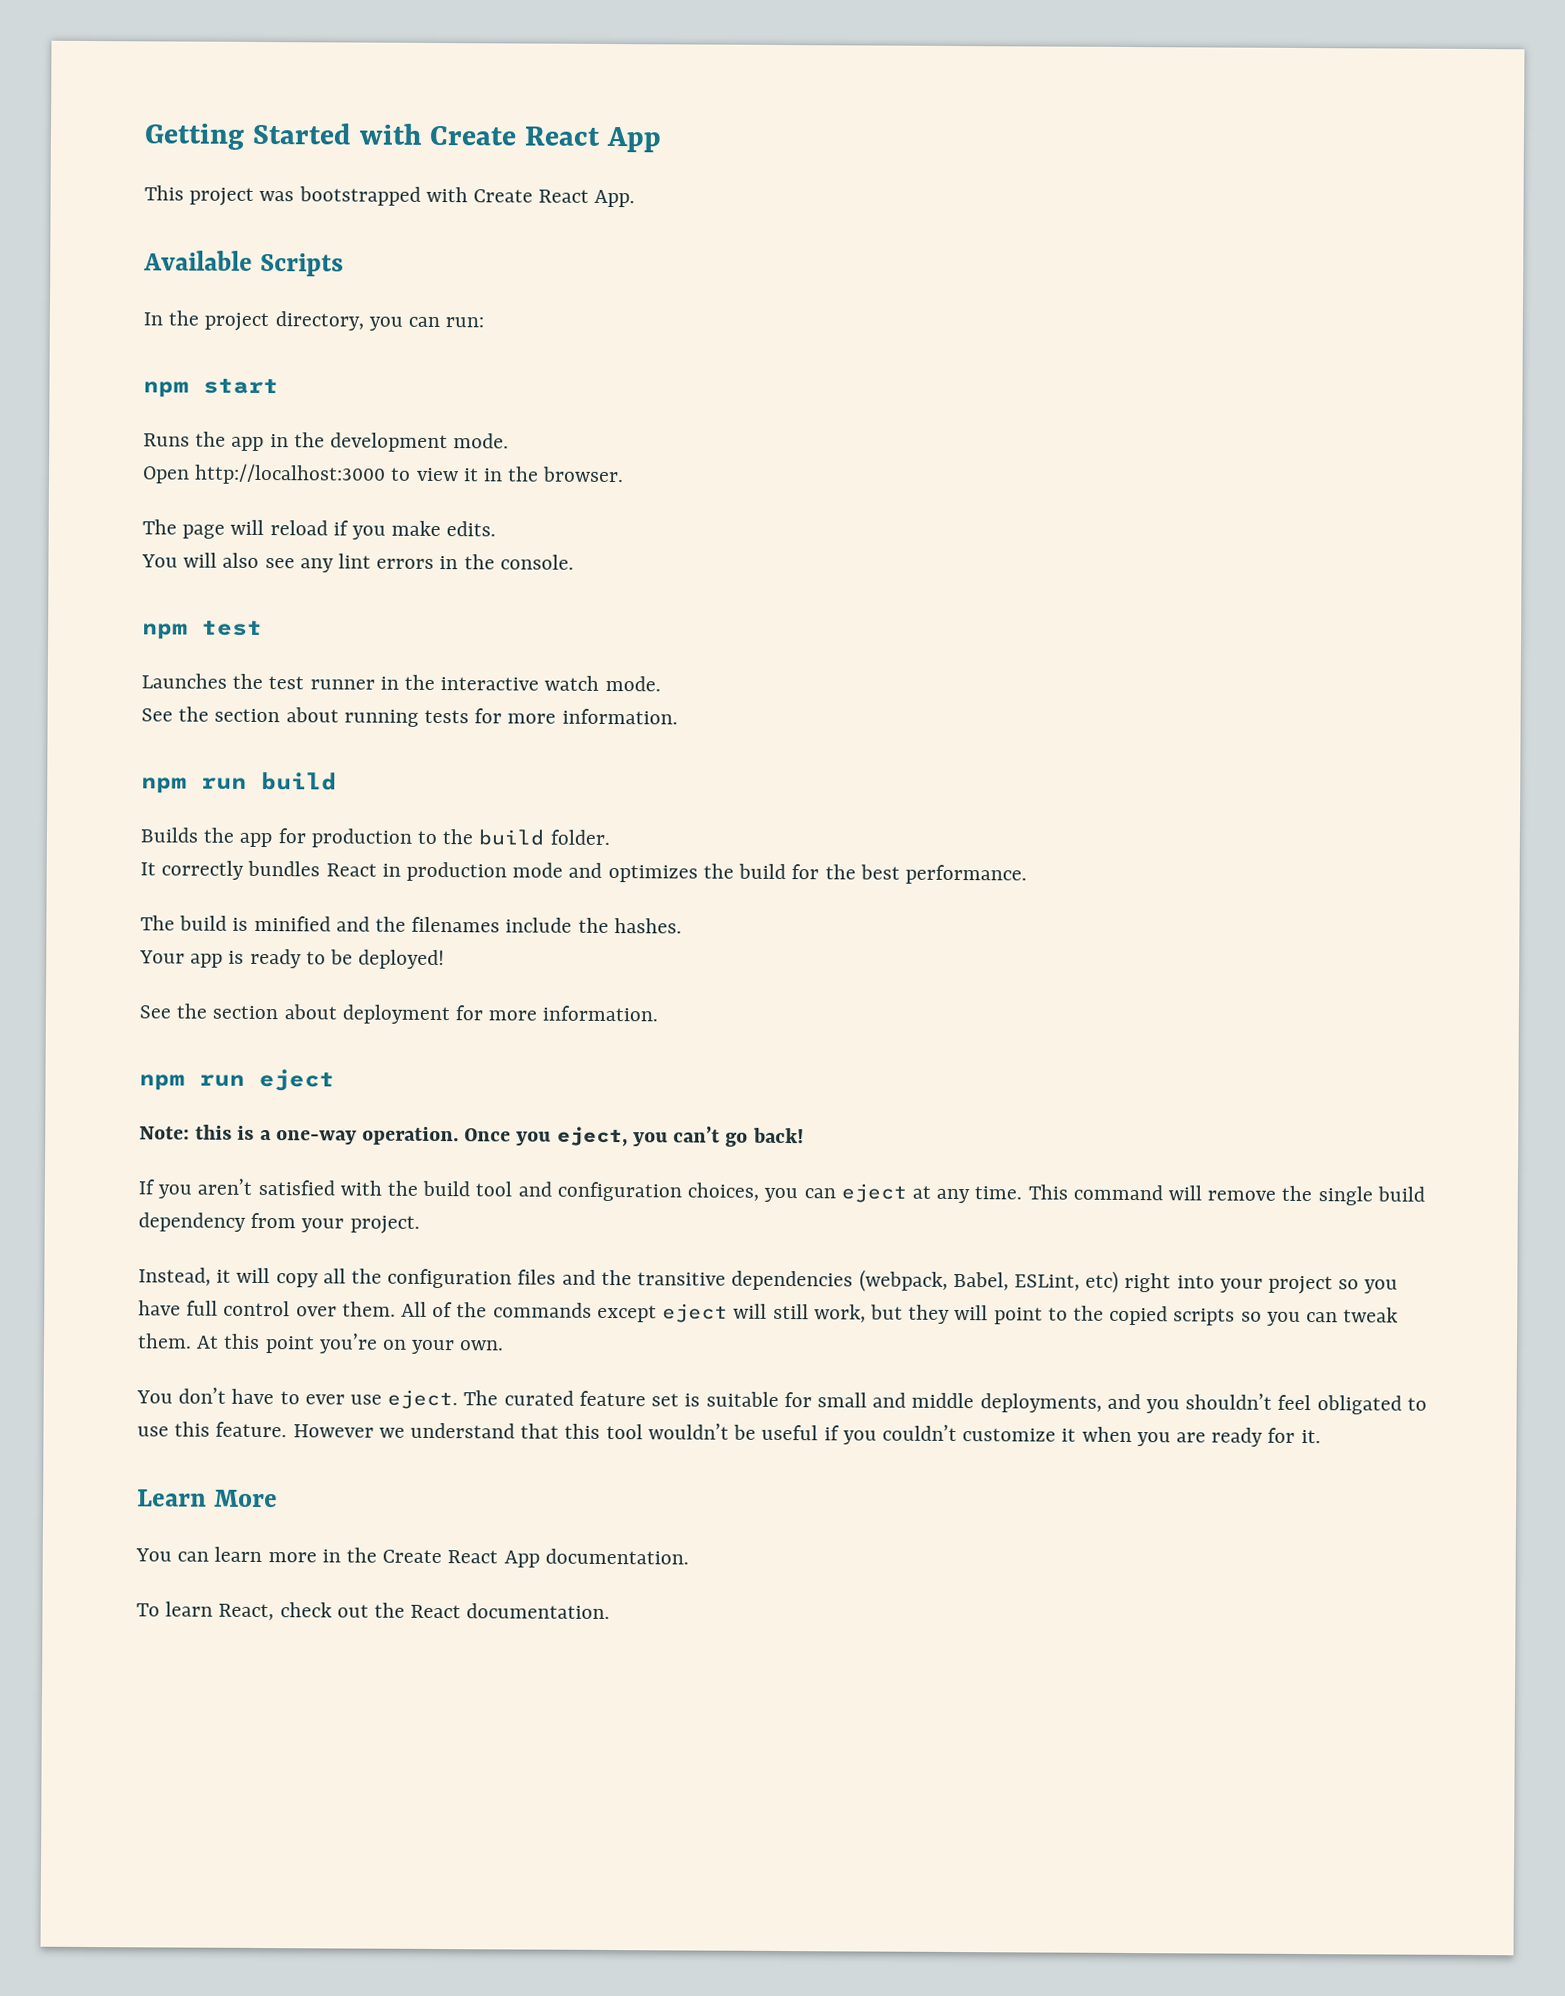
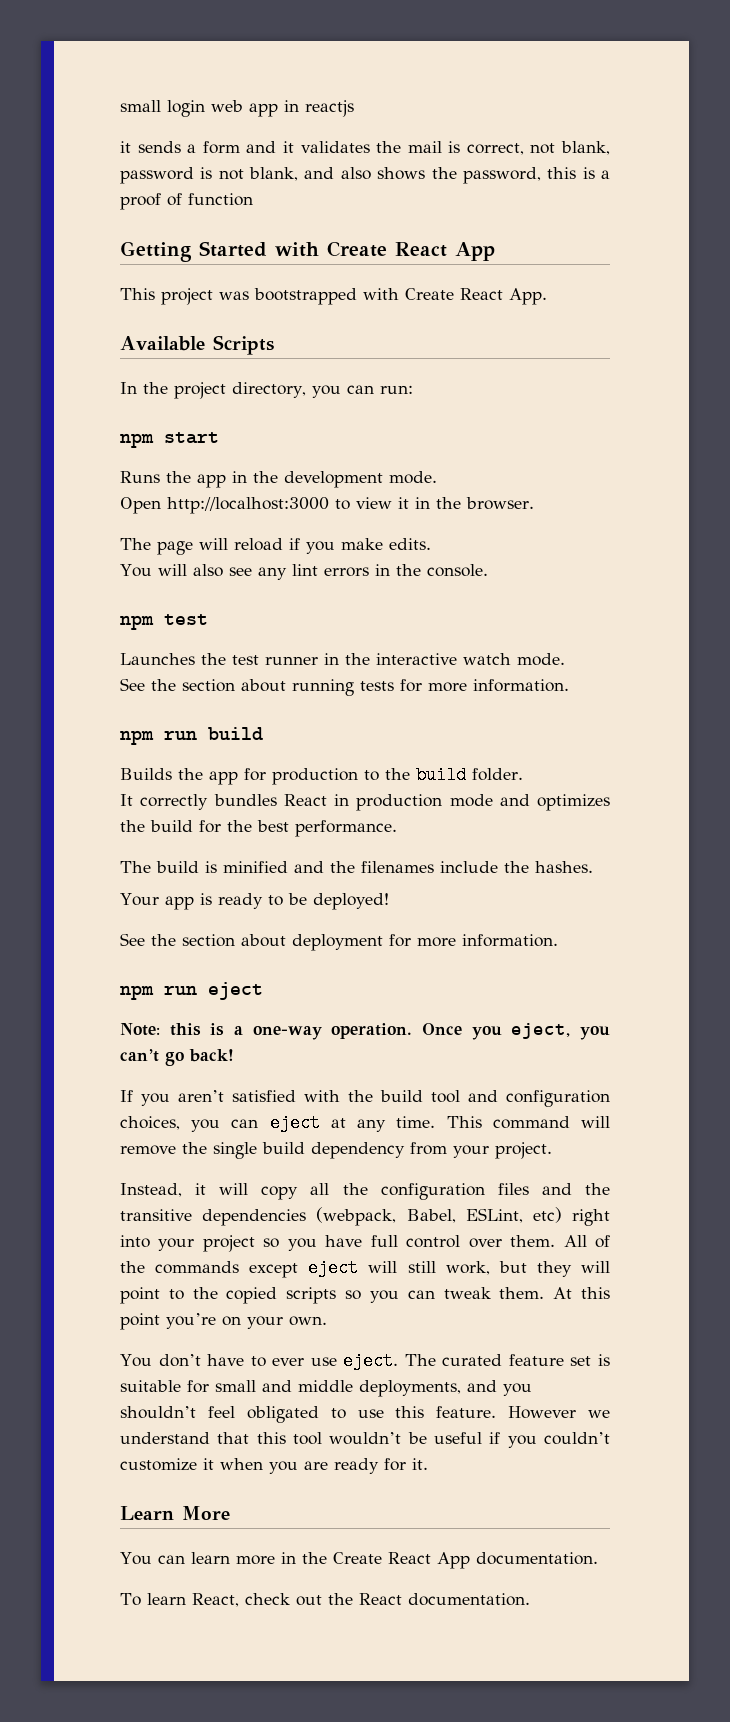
+ small login web app in reactjs
+ it sends a form and it validates the mail is correct, not blank, password is not blank, and also shows the password, this is a proof of function

